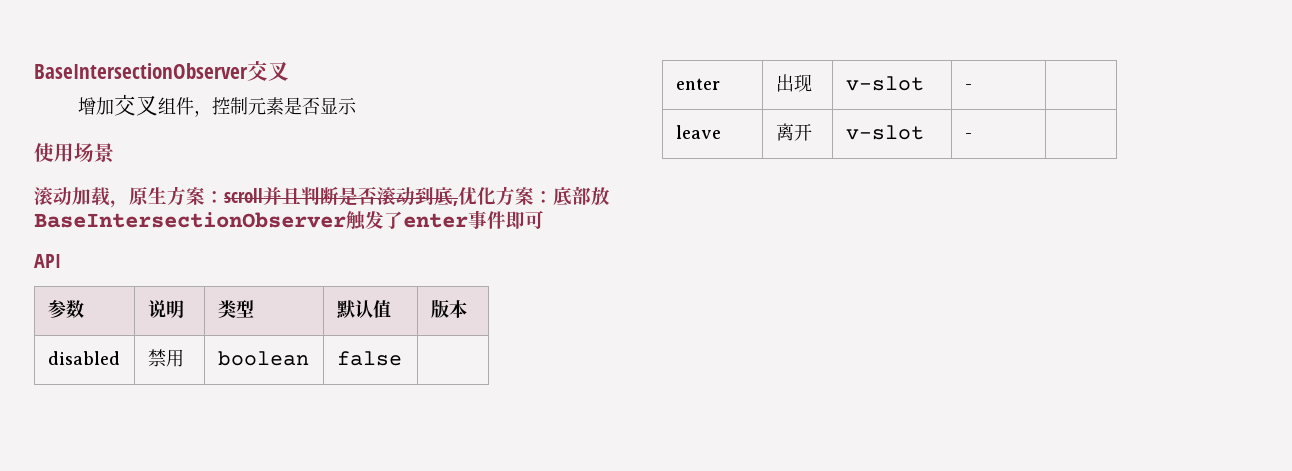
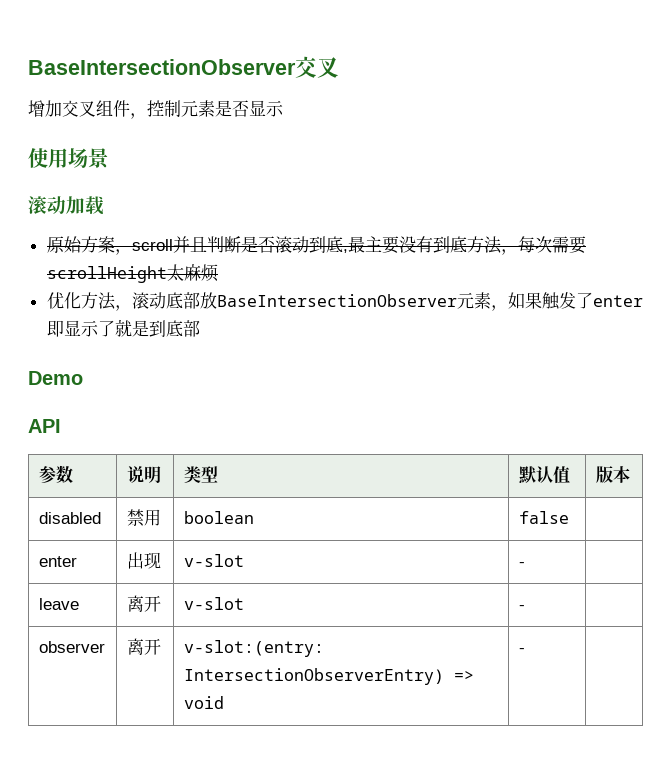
- 滚动加载，原生方案：scroll并且判断是否滚动到底,优化方案：底部放BaseIntersectionObserver触发了enter事件即可
+ 滚动加载
+ 原始方案，scroll并且判断是否滚动到底,最主要没有到底方法，每次需要scrollHeight太麻烦
+ 优化方法，滚动底部放BaseIntersectionObserver元素，如果触发了enter即显示了就是到底部
+ Demo
+ observer | 离开 | v-slot:(entry: IntersectionObserverEntry) => void | - |

